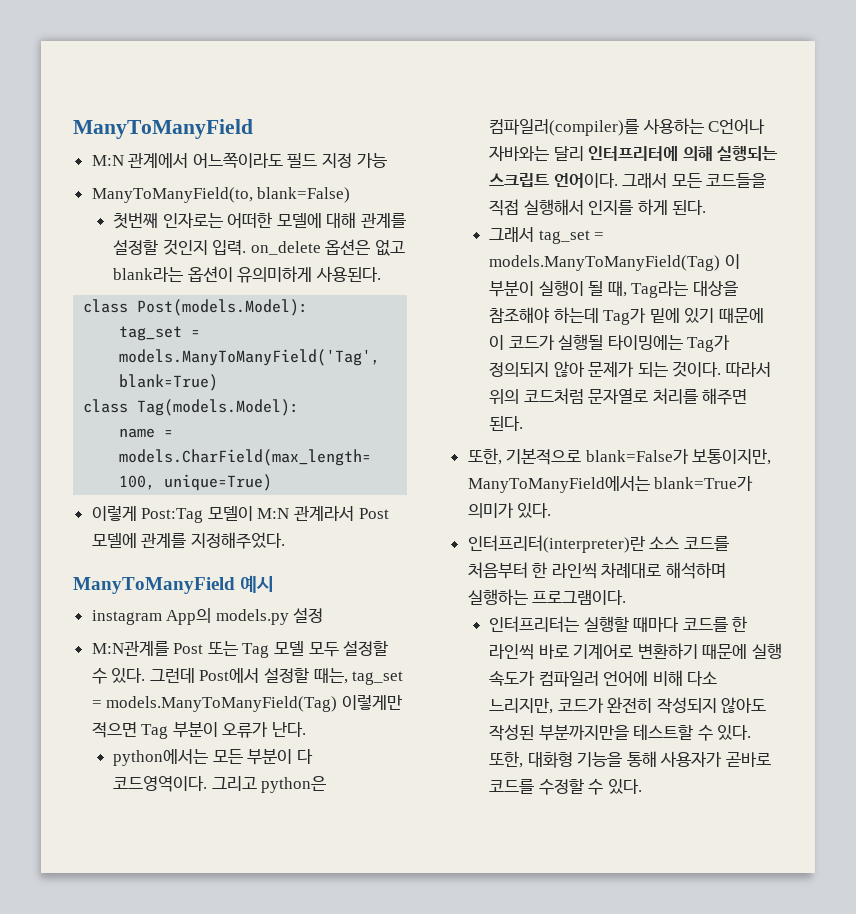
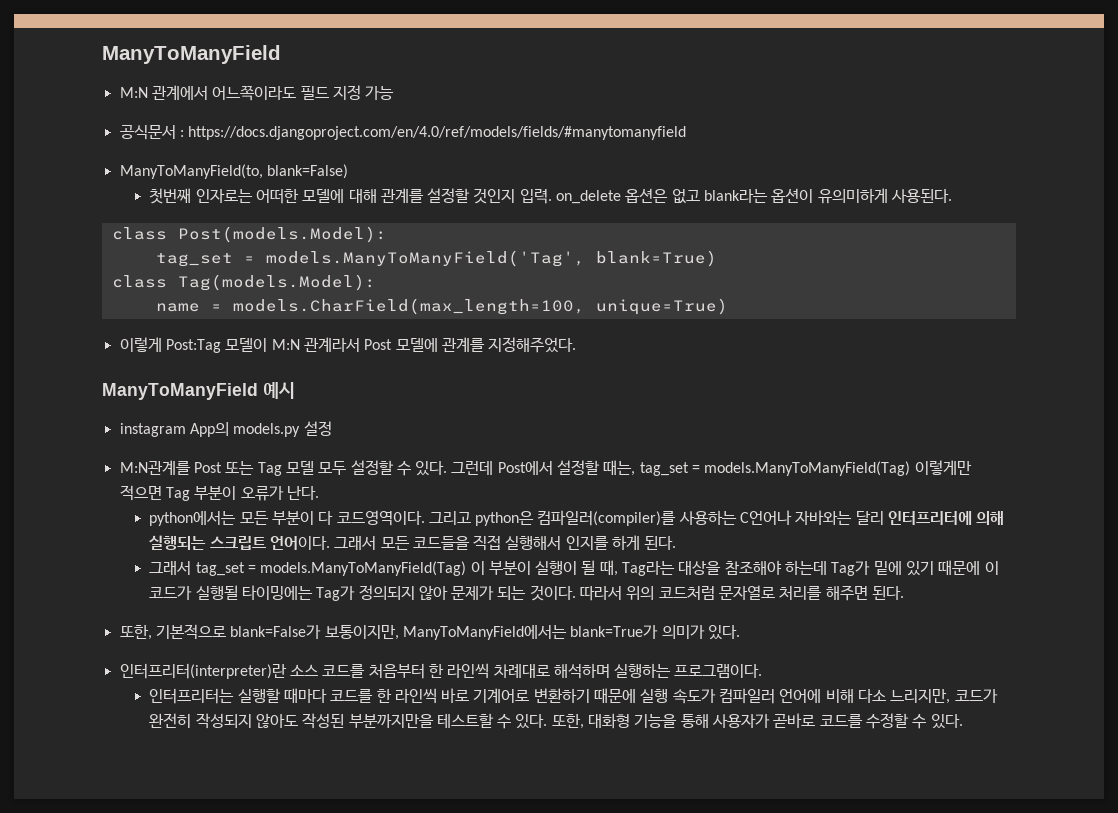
+ 공식문서 : https://docs.djangoproject.com/en/4.0/ref/models/fields/#manytomanyfield

